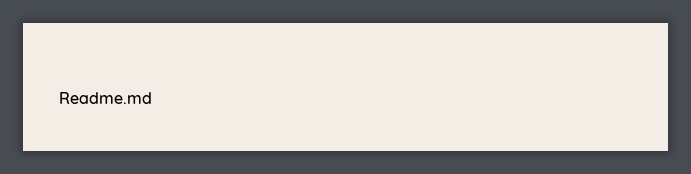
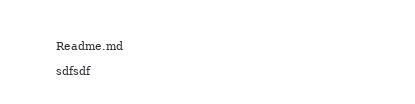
+ sdfsdf

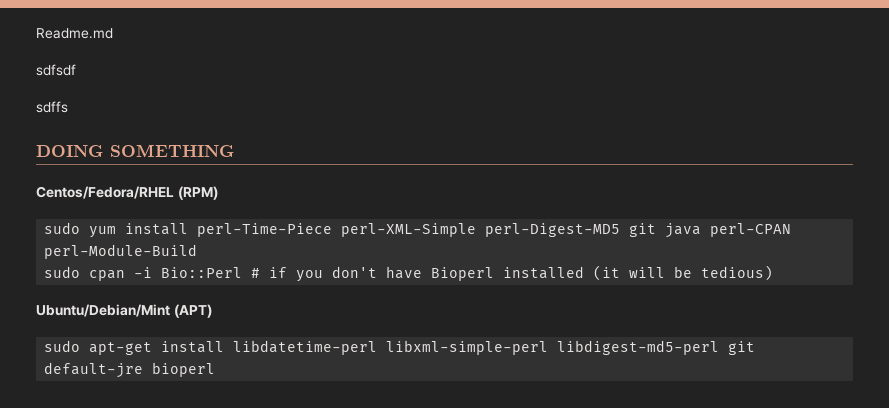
+ sdffs
+ DOING SOMETHING
+ Centos/Fedora/RHEL (RPM)
+ sudo yum install perl-Time-Piece perl-XML-Simple perl-Digest-MD5 git java perl-CPAN perl-Module-Build
+ sudo cpan -i Bio::Perl # if you don't have Bioperl installed (it will be tedious)
+ Ubuntu/Debian/Mint (APT)
+ sudo apt-get install libdatetime-perl libxml-simple-perl libdigest-md5-perl git default-jre bioperl

